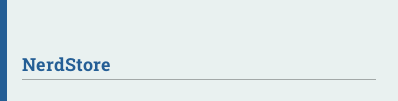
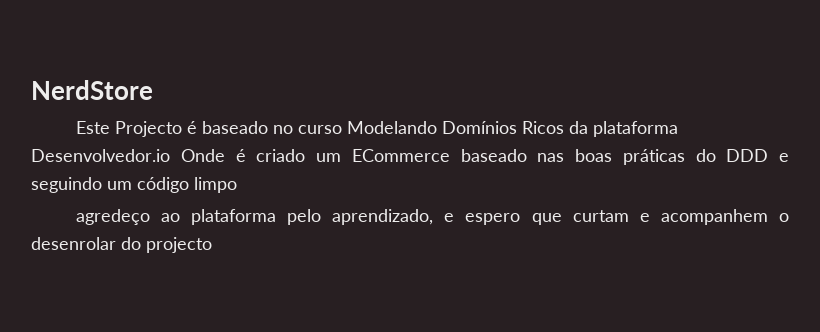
+ Este Projecto é baseado no curso Modelando Domínios Ricos da plataforma Desenvolvedor.io Onde é criado um ECommerce baseado nas boas práticas do DDD e seguindo um código limpo
+ agredeço ao plataforma pelo aprendizado, e espero que curtam e acompanhem o desenrolar do projecto

